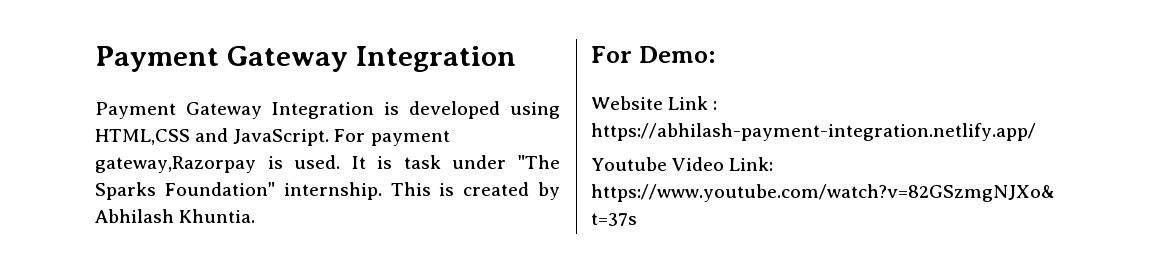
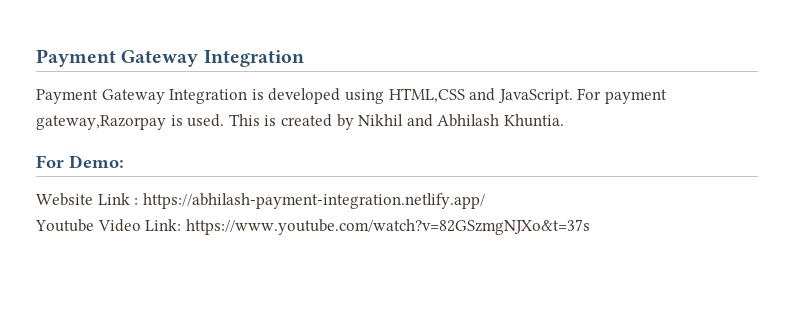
- It is task under "The Sparks Foundation" internship.
- This is created by Abhilash Khuntia.
+ This is created by Nikhil and Abhilash Khuntia.

